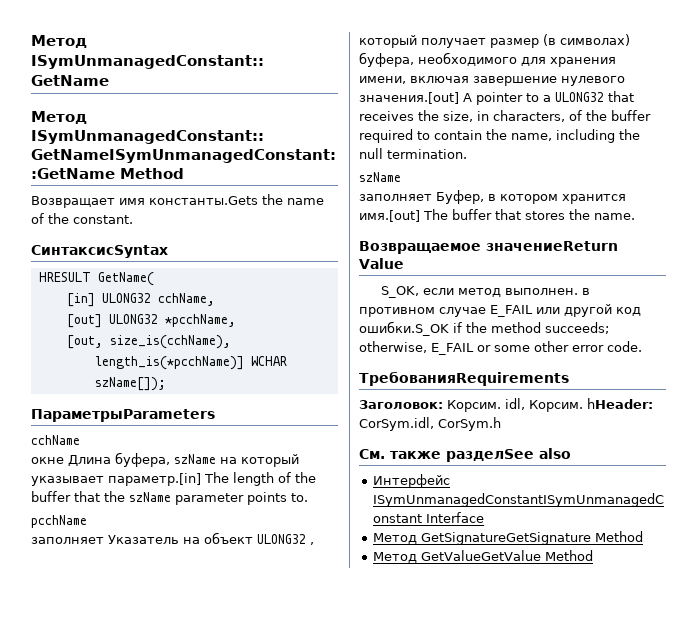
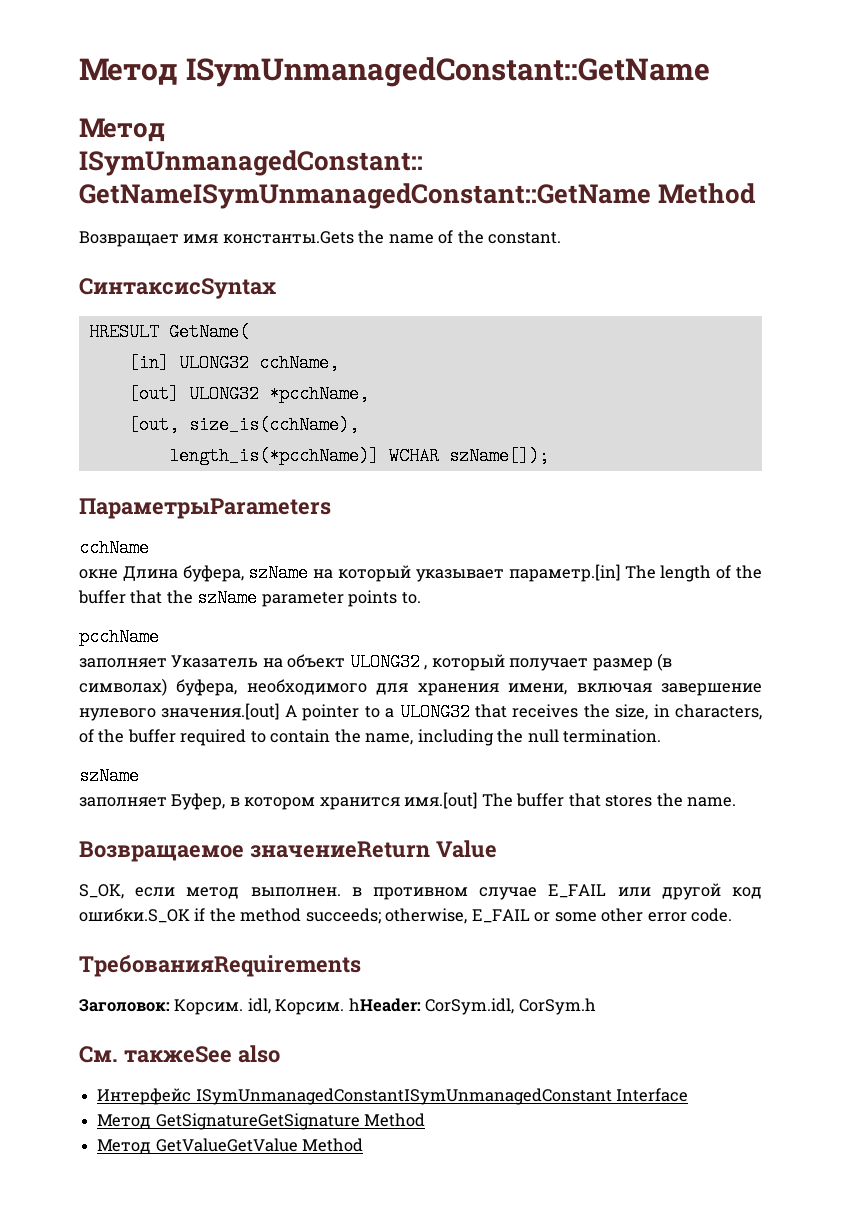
- См. также разделSee also
+ См. такжеSee also

